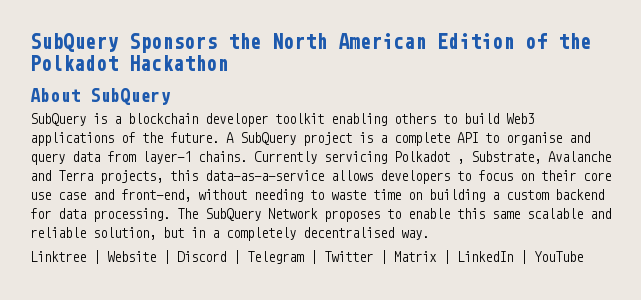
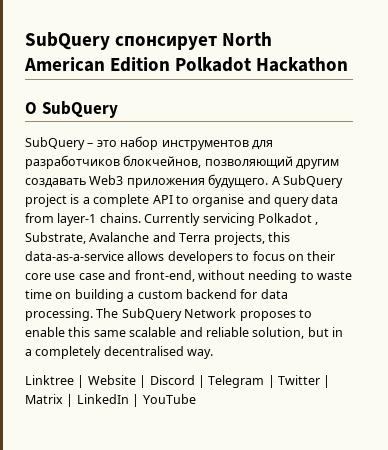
- SubQuery Sponsors the North American Edition of the Polkadot Hackathon
+ SubQuery спонсирует North American Edition Polkadot Hackathon
- About SubQuery
+ О SubQuery
- SubQuery is a blockchain developer toolkit enabling others to build Web3 applications of the future.
+ SubQuery – это набор инструментов для разработчиков блокчейнов, позволяющий другим создавать Web3 приложения будущего.

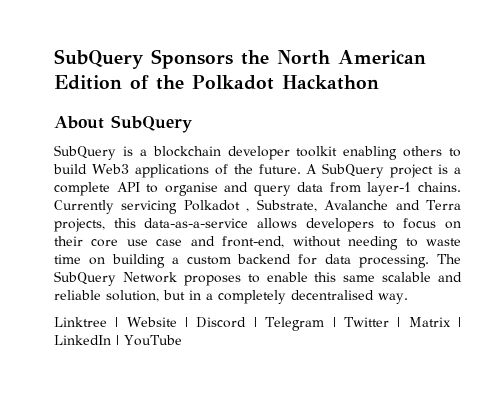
- SubQuery спонсирует North American Edition Polkadot Hackathon
+ SubQuery Sponsors the North American Edition of the Polkadot Hackathon
- О SubQuery
+ About SubQuery
- SubQuery – это набор инструментов для разработчиков блокчейнов, позволяющий другим создавать Web3 приложения будущего.
+ SubQuery is a blockchain developer toolkit enabling others to build Web3 applications of the future.

